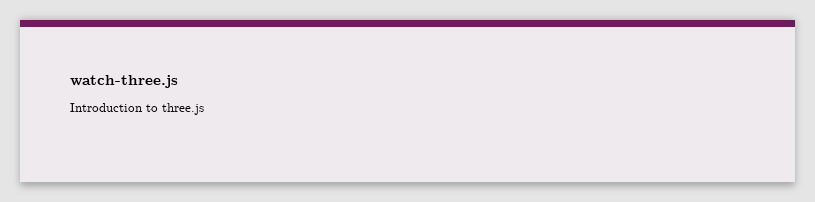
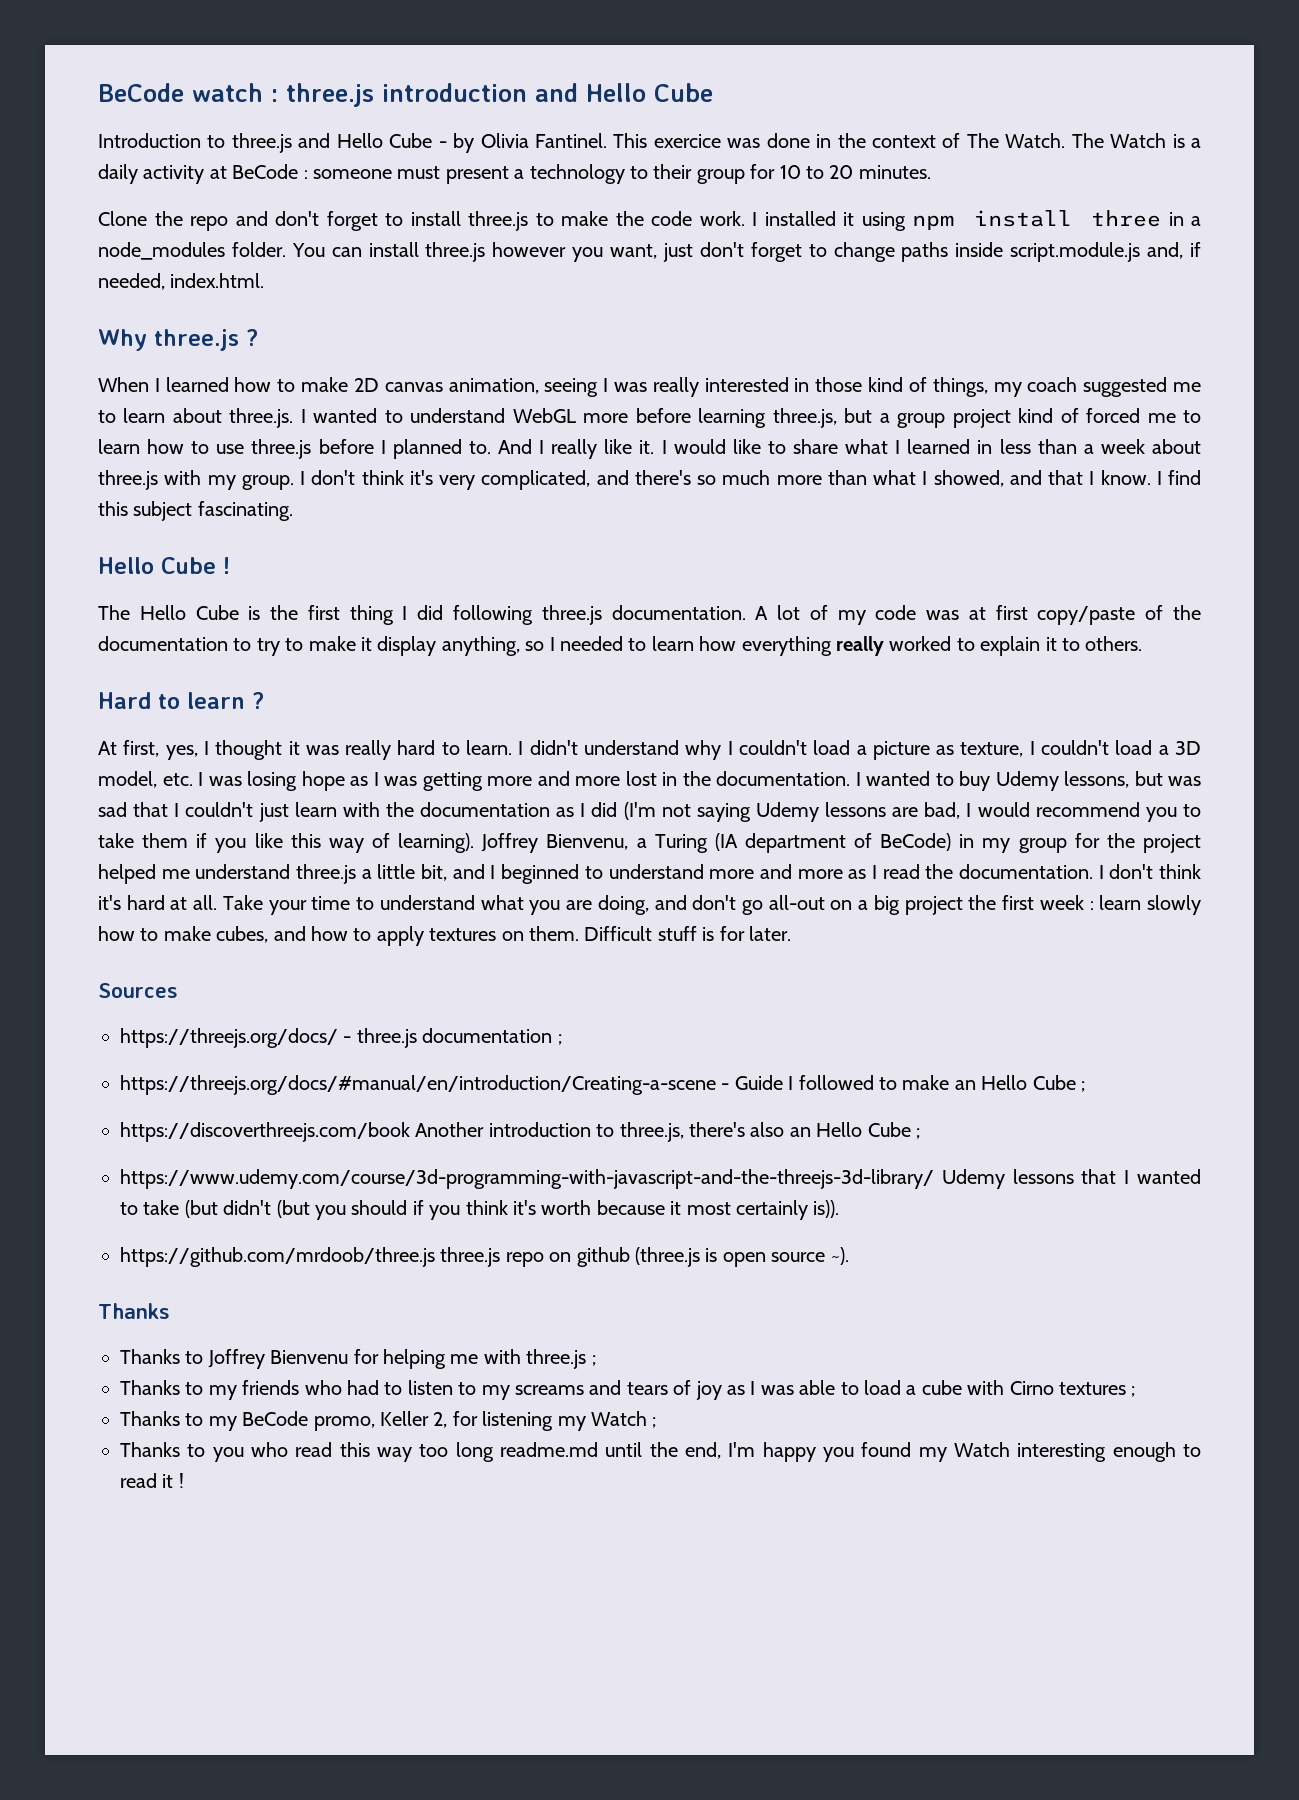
- watch-three.js
- Introduction to three.js
+ BeCode watch : three.js introduction and Hello Cube
+ Introduction to three.js and Hello Cube - by Olivia Fantinel. This exercice was done in the context of The Watch. The Watch is a daily activity at BeCode : someone must present a technology to their group for 10 to 20 minutes.
+ Clone the repo and don't forget to install three.js to make the code work. I installed it using npm install three in a node_modules folder. You can install three.js however you want, just don't forget to change paths inside script.module.js and, if needed, index.html.
+ Why three.js ?
+ When I learned how to make 2D canvas animation, seeing I was really interested in those kind of things, my coach suggested me to learn about three.js. I wanted to understand WebGL more before learning three.js, but a group project kind of forced me to learn how to use three.js before I planned to. And I really like it. I would like to share what I learned in less than a week about three.js with my group. I don't think it's very complicated, and there's so much more than what I showed, and that I know. I find this subject fascinating.
+ Hello Cube !
+ The Hello Cube is the first thing I did following three.js documentation. A lot of my code was at first copy/paste of the documentation to try to make it display anything, so I needed to learn how everything really worked to explain it to others.
+ Hard to learn ?
+ At first, yes, I thought it was really hard to learn. I didn't understand why I couldn't load a picture as texture, I couldn't load a 3D model, etc. I was losing hope as I was getting more and more lost in the documentation. I wanted to buy Udemy lessons, but was sad that I couldn't just learn with the documentation as I did (I'm not saying Udemy lessons are bad, I would recommend you to take them if you like this way of learning). Joffrey Bienvenu, a Turing (IA department of BeCode) in my group for the project helped me understand three.js a little bit, and I beginned to understand more and more as I read the documentation. I don't think it's hard at all. Take your time to understand what you are doing, and don't go all-out on a big project the first week : learn slowly how to make cubes, and how to apply textures on them. Difficult stuff is for later.
+ Sources
+ https://threejs.org/docs/ - three.js documentation ;
+ https://threejs.org/docs/#manual/en/introduction/Creating-a-scene - Guide I followed to make an Hello Cube ;
+ https://discoverthreejs.com/book Another introduction to three.js, there's also an Hello Cube ;
+ https://www.udemy.com/course/3d-programming-with-javascript-and-the-threejs-3d-library/ Udemy lessons that I wanted to take (but didn't (but you should if you think it's worth because it most certainly is)).
+ https://github.com/mrdoob/three.js three.js repo on github (three.js is open source ~).
+ Thanks
+ Thanks to Joffrey Bienvenu for helping me with three.js ;
+ Thanks to my friends who had to listen to my screams and tears of joy as I was able to load a cube with Cirno textures ;
+ Thanks to my BeCode promo, Keller 2, for listening my Watch ;
+ Thanks to you who read this way too long readme.md until the end, I'm happy you found my Watch interesting enough to read it !

